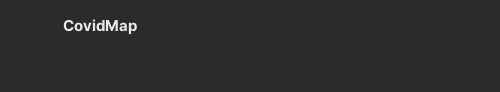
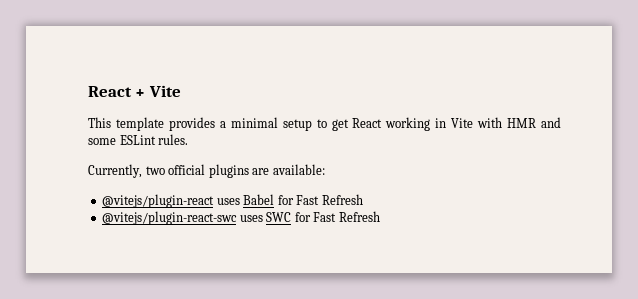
- CovidMap
+ React + Vite
+ This template provides a minimal setup to get React working in Vite with HMR and some ESLint rules.
+ Currently, two official plugins are available:
+ @vitejs/plugin-react uses Babel for Fast Refresh
+ @vitejs/plugin-react-swc uses SWC for Fast Refresh

